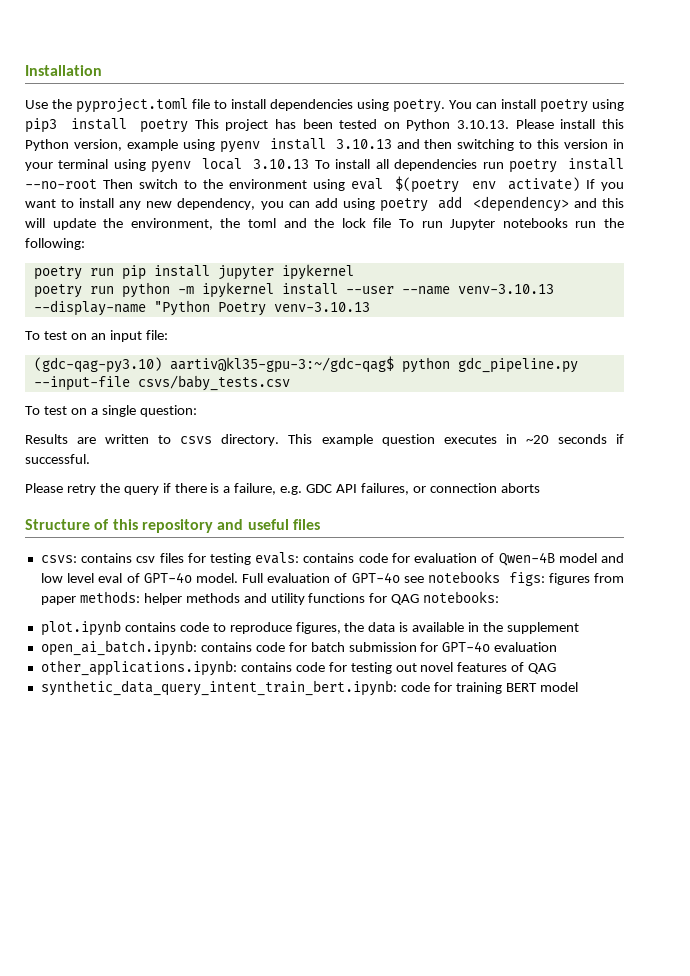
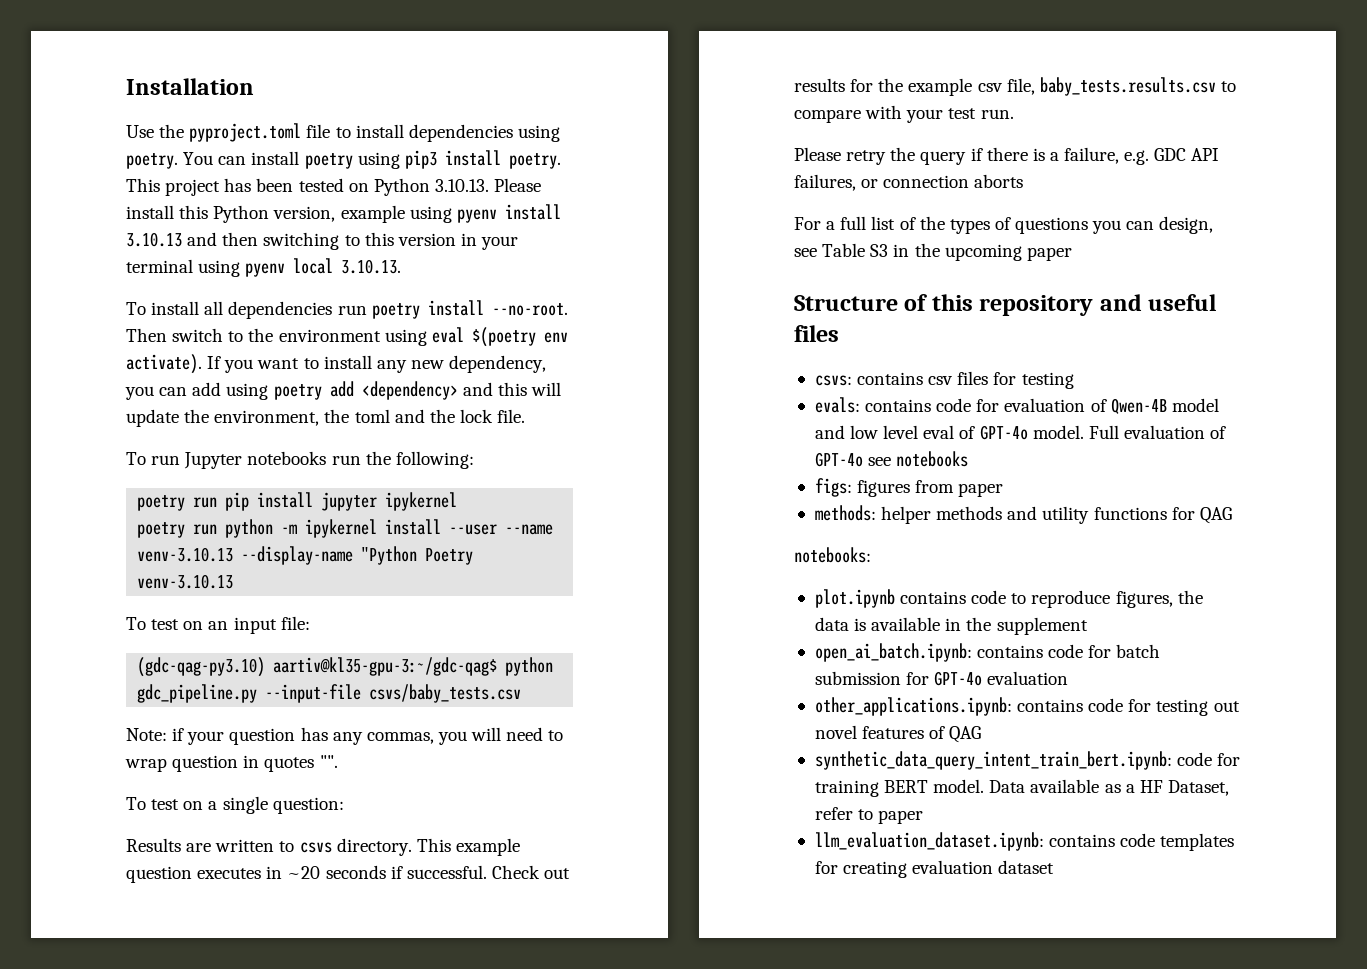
- You can install poetry using pip3 install poetry This project has been tested on Python 3.10.13. Please install this Python version, example using pyenv install 3.10.13 and then switching to this version in your terminal using pyenv local 3.10.13 To install all dependencies run poetry install --no-root Then switch to the environment using eval $(poetry env activate) If you want to install any new dependency, you can add using poetry add <dependency> and this will update the environment, the toml and the lock file To run Jupyter notebooks run the following:
+ You can install poetry using pip3 install poetry. This project has been tested on Python 3.10.13. Please install this Python version, example using pyenv install 3.10.13 and then switching to this version in your terminal using pyenv local 3.10.13.
+ To install all dependencies run poetry install --no-root. Then switch to the environment using eval $(poetry env activate). If you want to install any new dependency, you can add using poetry add <dependency> and this will update the environment, the toml and the lock file.
+ To run Jupyter notebooks run the following:
+ Note: if your question has any commas, you will need to wrap question in quotes "".
+ Check out results for the example csv file, baby_tests.results.csv to compare with your test run.
+ For a full list of the types of questions you can design, see Table S3 in the upcoming paper
- csvs: contains csv files for testing evals: contains code for evaluation of Qwen-4B model and low level eval of GPT-4o model.
+ csvs: contains csv files for testing
+ evals: contains code for evaluation of Qwen-4B model and low level eval of GPT-4o model.
- Full evaluation of GPT-4o see notebooks figs: figures from paper methods: helper methods and utility functions for QAG notebooks:
+ Full evaluation of GPT-4o see notebooks
+ figs: figures from paper
+ methods: helper methods and utility functions for QAG
+ notebooks:
- synthetic_data_query_intent_train_bert.ipynb: code for training BERT model
+ synthetic_data_query_intent_train_bert.ipynb: code for training BERT model. Data available as a HF Dataset, refer to paper
+ llm_evaluation_dataset.ipynb: contains code templates for creating evaluation dataset

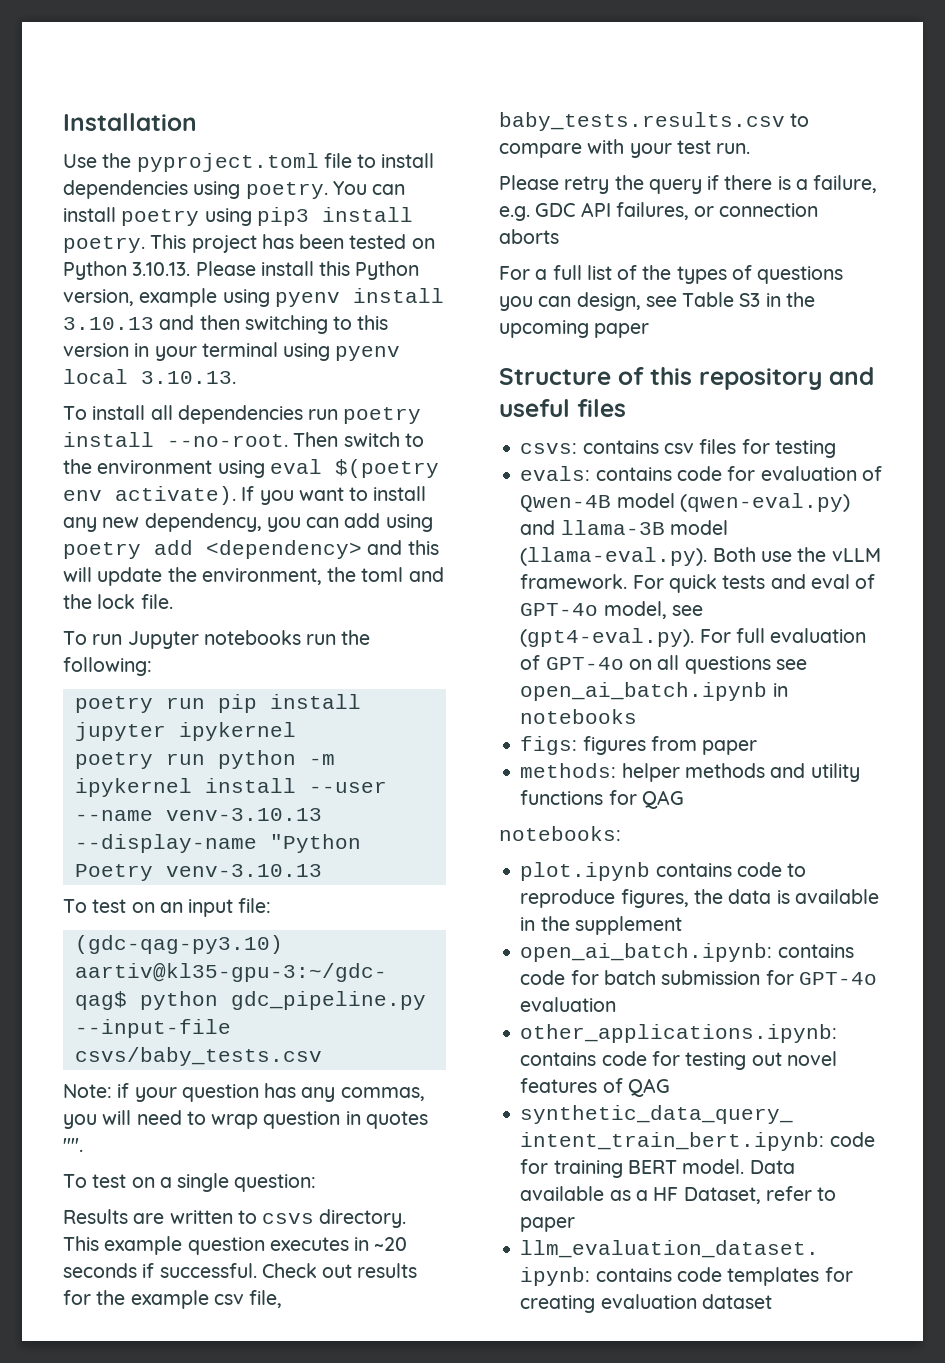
- evals: contains code for evaluation of Qwen-4B model and low level eval of GPT-4o model. Full evaluation of GPT-4o see notebooks
+ evals: contains code for evaluation of Qwen-4B model (qwen-eval.py) and llama-3B model (llama-eval.py). Both use the vLLM framework. For quick tests and eval of GPT-4o model, see (gpt4-eval.py). For full evaluation of GPT-4o on all questions see open_ai_batch.ipynb in notebooks

